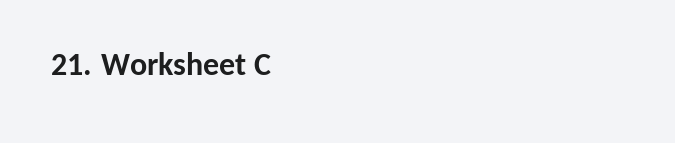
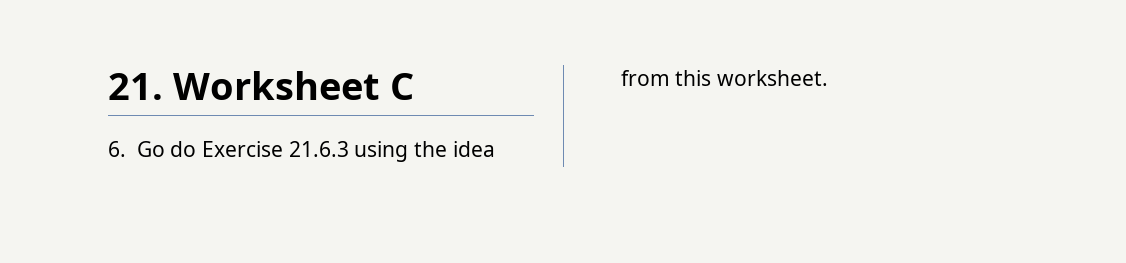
+ 6. Go do Exercise 21.6.3 using the idea from this worksheet.

